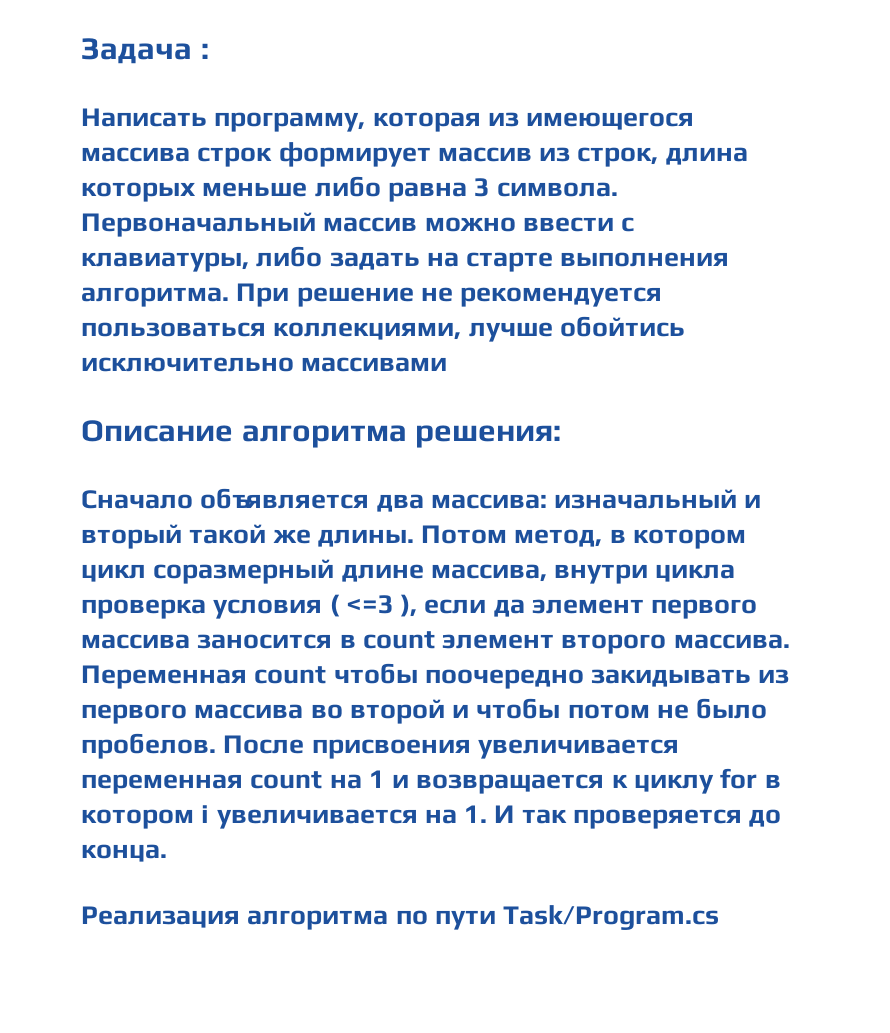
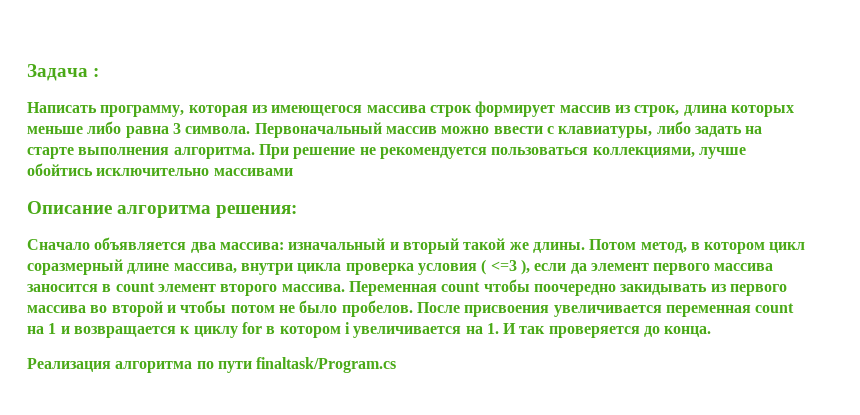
- Реализация алгоритма по пути Task/Program.cs
+ Реализация алгоритма по пути finaltask/Program.cs

